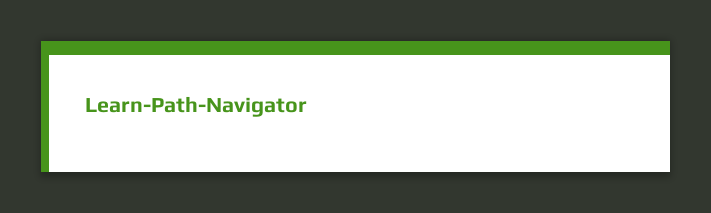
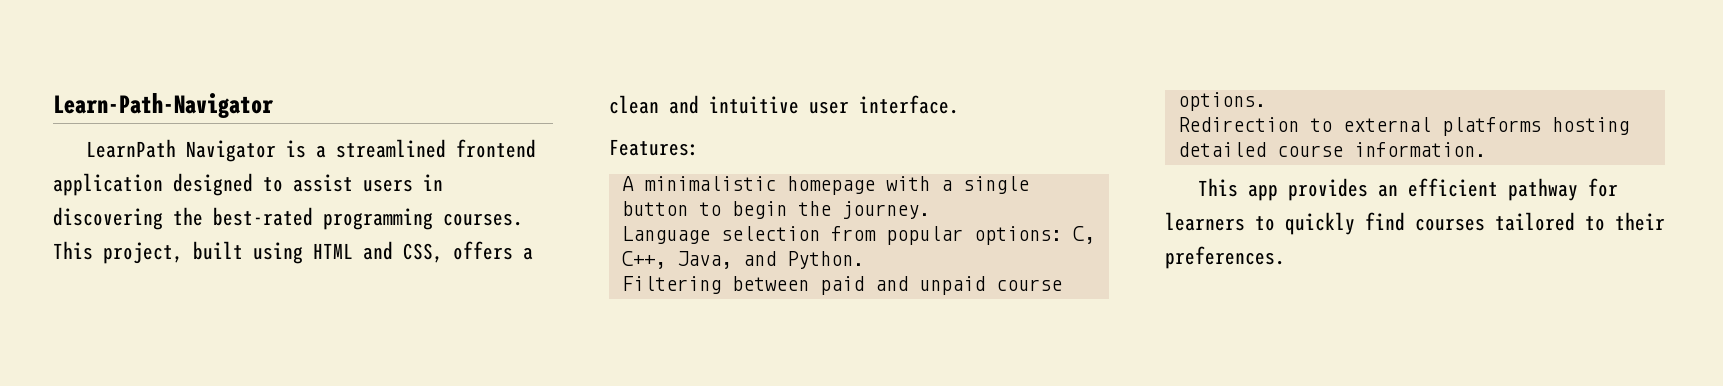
+ LearnPath Navigator is a streamlined frontend application designed to assist users in discovering the best-rated programming courses. This project, built using HTML and CSS, offers a clean and intuitive user interface.
+ Features:
+ A minimalistic homepage with a single button to begin the journey.
+ Language selection from popular options: C, C++, Java, and Python.
+ Filtering between paid and unpaid course options.
+ Redirection to external platforms hosting detailed course information.
+ This app provides an efficient pathway for learners to quickly find courses tailored to their preferences.

